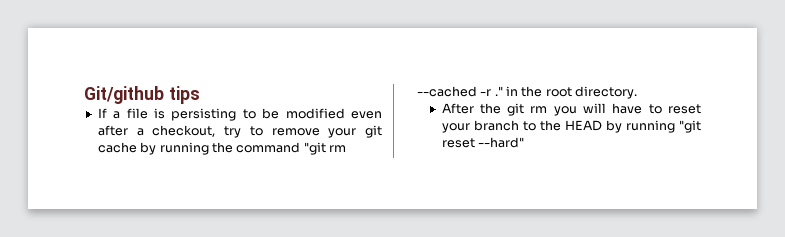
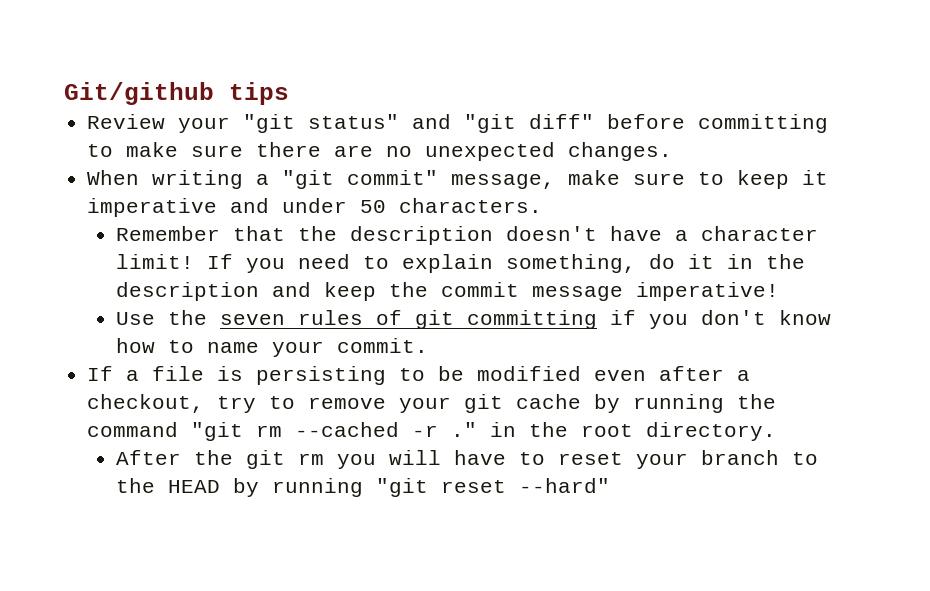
+ Review your "git status" and "git diff" before committing to make sure there are no unexpected changes.
+ When writing a "git commit" message, make sure to keep it imperative and under 50 characters.
+ Remember that the description doesn't have a character limit! If you need to explain something, do it in the description and keep the commit message imperative!
+ Use the seven rules of git committing if you don't know how to name your commit.

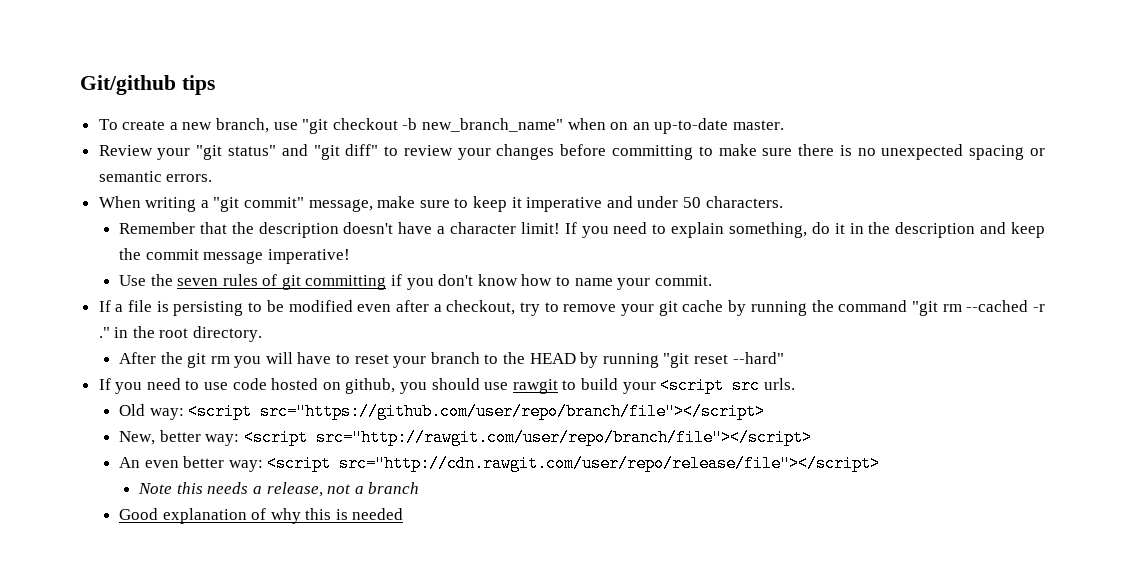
+ To create a new branch, use "git checkout -b new_branch_name" when on an up-to-date master.
- Review your "git status" and "git diff" before committing to make sure there are no unexpected changes.
+ Review your "git status" and "git diff" to review your changes before committing to make sure there is no unexpected spacing or semantic errors.
+ If you need to use code hosted on github, you should use rawgit to build your <script src urls.
+ Old way: <script src="https://github.com/user/repo/branch/file"></script>
+ New, better way: <script src="http://rawgit.com/user/repo/branch/file"></script>
+ An even better way: <script src="http://cdn.rawgit.com/user/repo/release/file"></script>
+ Note this needs a release, not a branch
+ Good explanation of why this is needed

